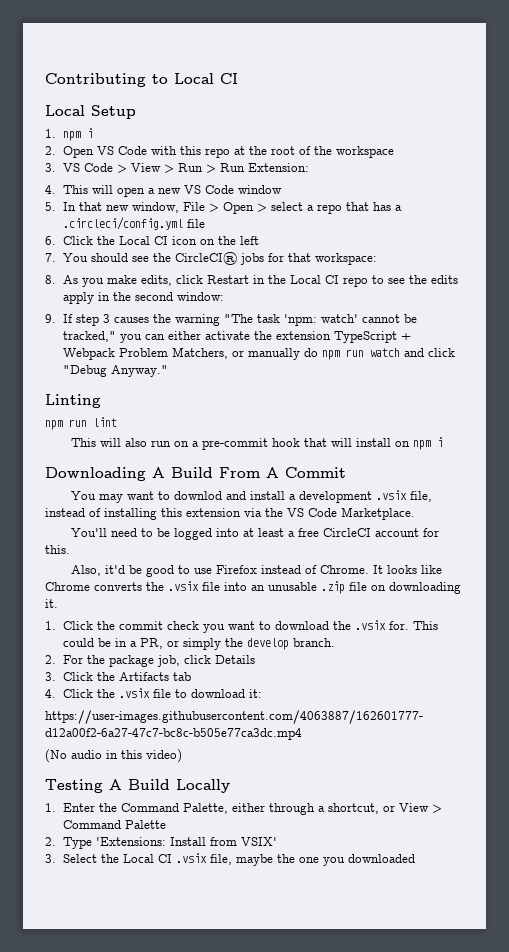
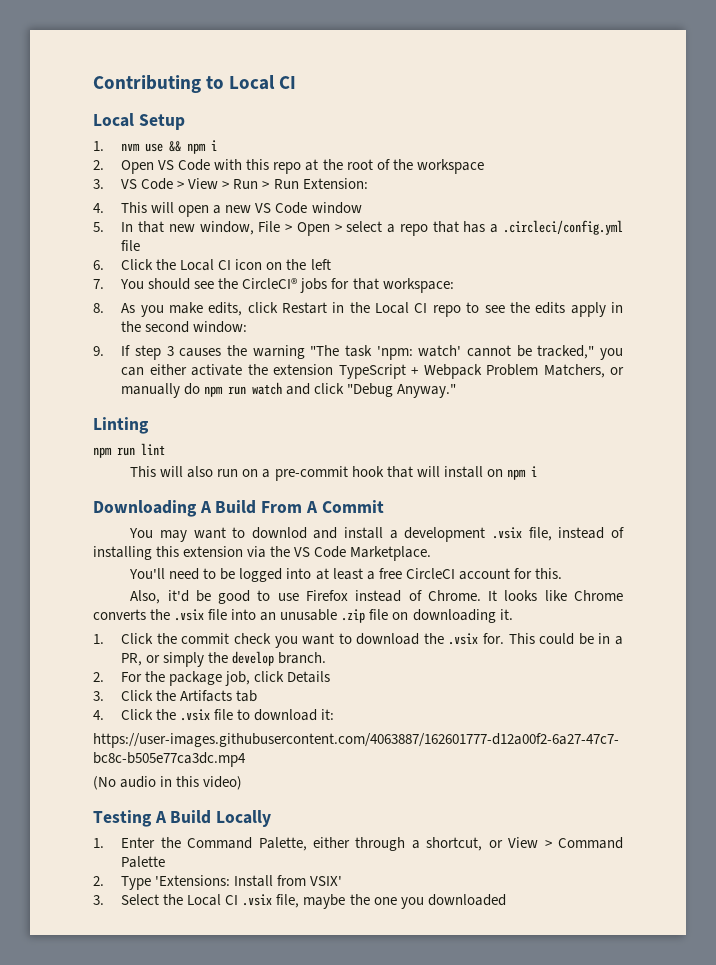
- 1. npm i
+ 1. nvm use && npm i

